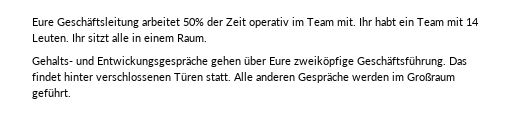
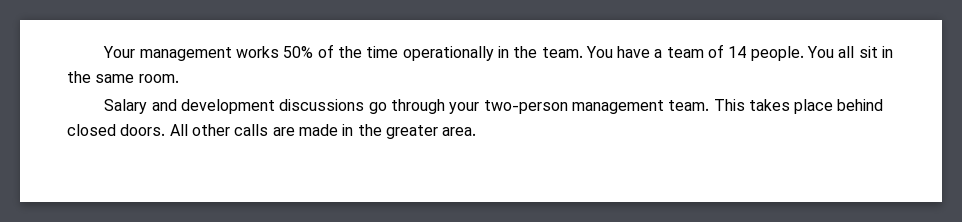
- Eure Geschäftsleitung arbeitet 50% der Zeit operativ im Team mit. Ihr habt ein Team mit 14 Leuten. Ihr sitzt alle in einem Raum.
- Gehalts- und Entwickungsgespräche gehen über Eure zweiköpfige Geschäftsführung. Das findet hinter verschlossenen Türen statt. Alle anderen Gespräche werden im Großraum geführt.
+ Your management works 50% of the time operationally in the team. You have a team of 14 people. You all sit in the same room.
+ Salary and development discussions go through your two-person management team. This takes place behind closed doors. All other calls are made in the greater area.

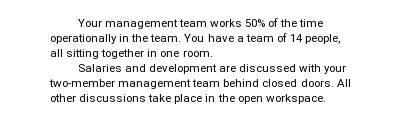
- Your management works 50% of the time operationally in the team.
+ Your management team works 50% of the time operationally in the team.
- You have a team of 14 people. You all sit in the same room.
+ You have a team of 14 people, all sitting together in one room.
- Salary and development discussions go through your two-person management team. This takes place behind closed doors.
+ Salaries and development are discussed with your two-member management team behind closed doors.
- All other calls are made in the greater area.
+ All other discussions take place in the open workspace.

